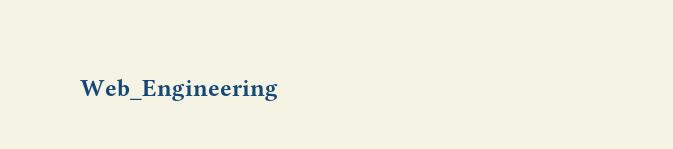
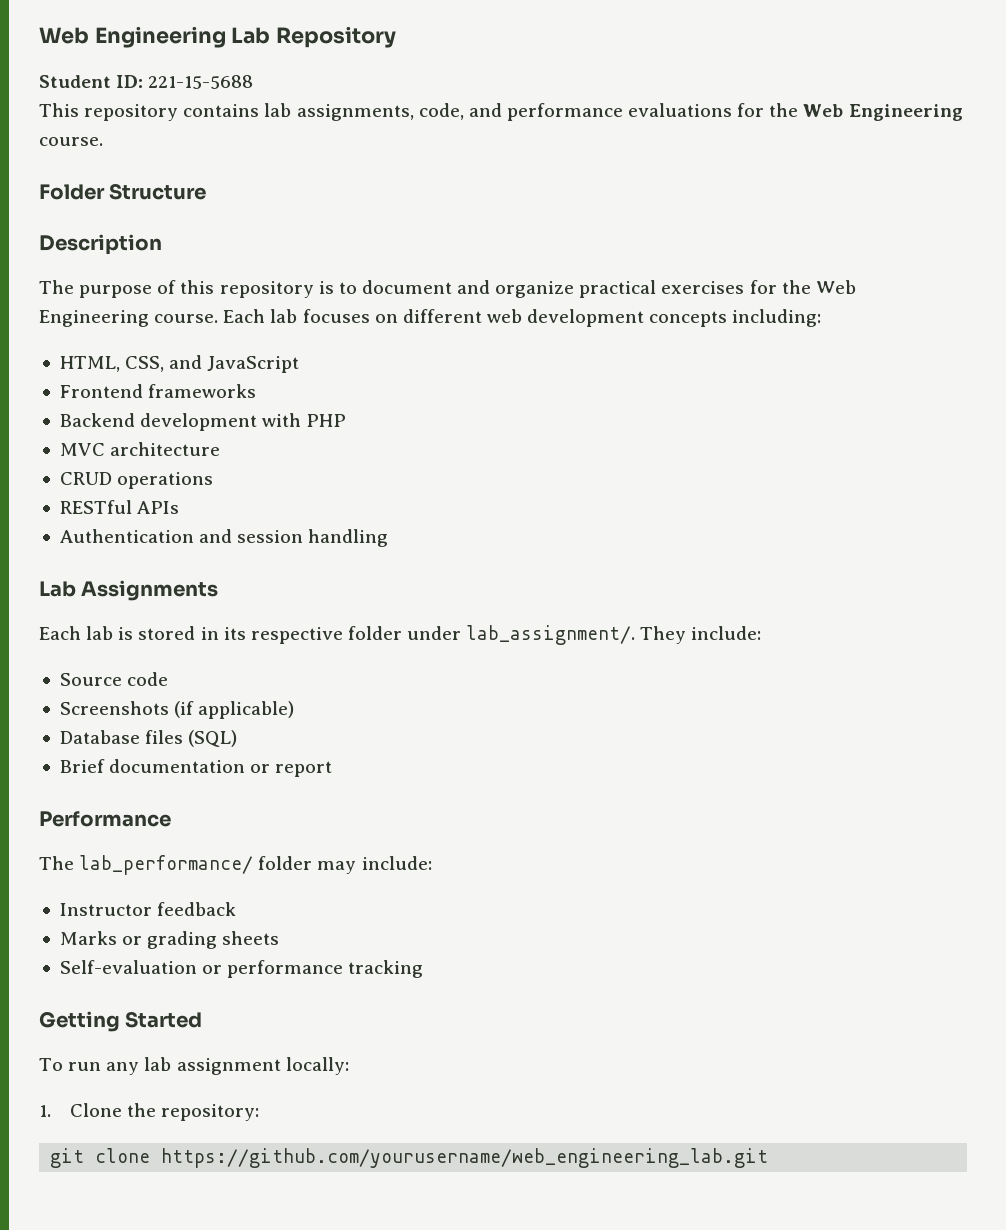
- Web_Engineering
+ Web Engineering Lab Repository
+ Student ID: 221-15-5688
+ This repository contains lab assignments, code, and performance evaluations for the Web Engineering course.
+ Folder Structure
+ Description
+ The purpose of this repository is to document and organize practical exercises for the Web Engineering course. Each lab focuses on different web development concepts including:
+ HTML, CSS, and JavaScript
+ Frontend frameworks
+ Backend development with PHP
+ MVC architecture
+ CRUD operations
+ RESTful APIs
+ Authentication and session handling
+ Lab Assignments
+ Each lab is stored in its respective folder under lab_assignment/. They include:
+ Source code
+ Screenshots (if applicable)
+ Database files (SQL)
+ Brief documentation or report
+ Performance
+ The lab_performance/ folder may include:
+ Instructor feedback
+ Marks or grading sheets
+ Self-evaluation or performance tracking
+ Getting Started
+ To run any lab assignment locally:
+ 1. Clone the repository:
+ git clone https://github.com/yourusername/web_engineering_lab.git

